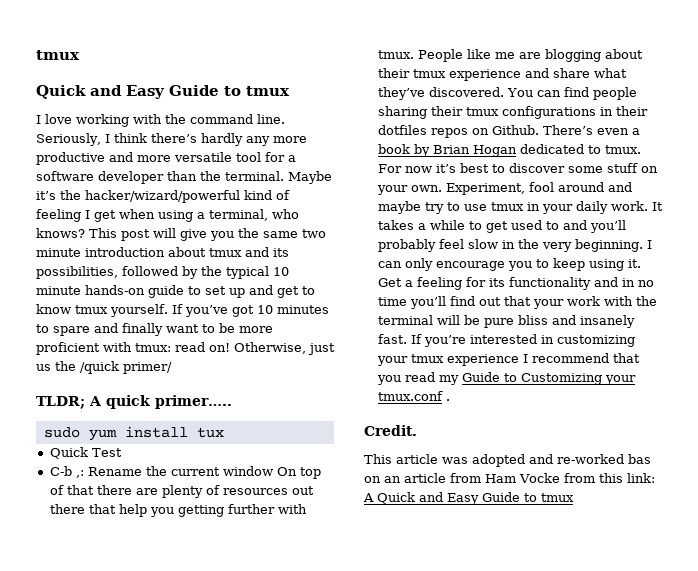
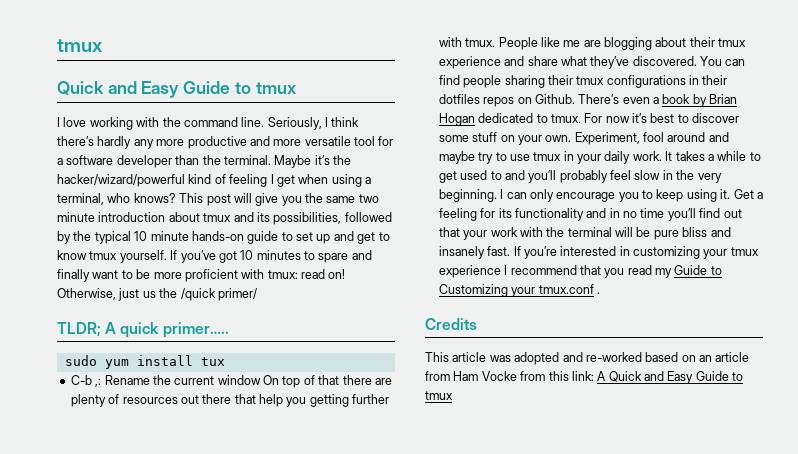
- Quick Test
- Credit.
+ Credits
- This article was adopted and re-worked bas on an article from Ham Vocke from this link: A Quick and Easy Guide to tmux
+ This article was adopted and re-worked based on an article from Ham Vocke from this link: A Quick and Easy Guide to tmux

